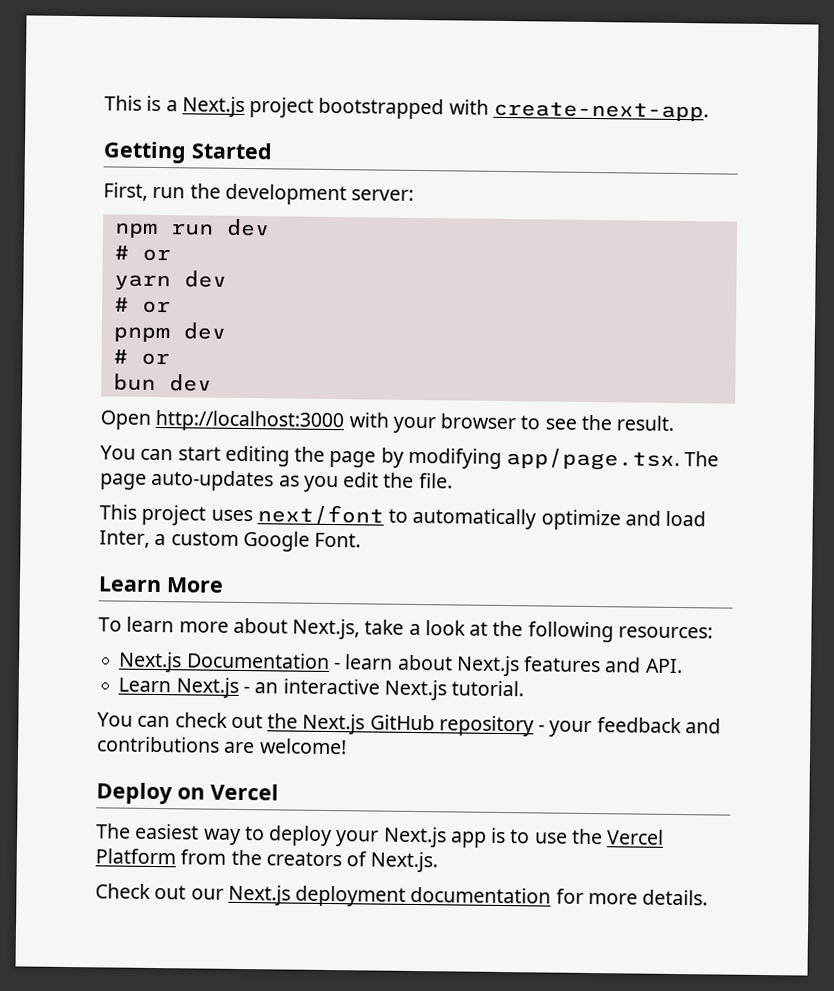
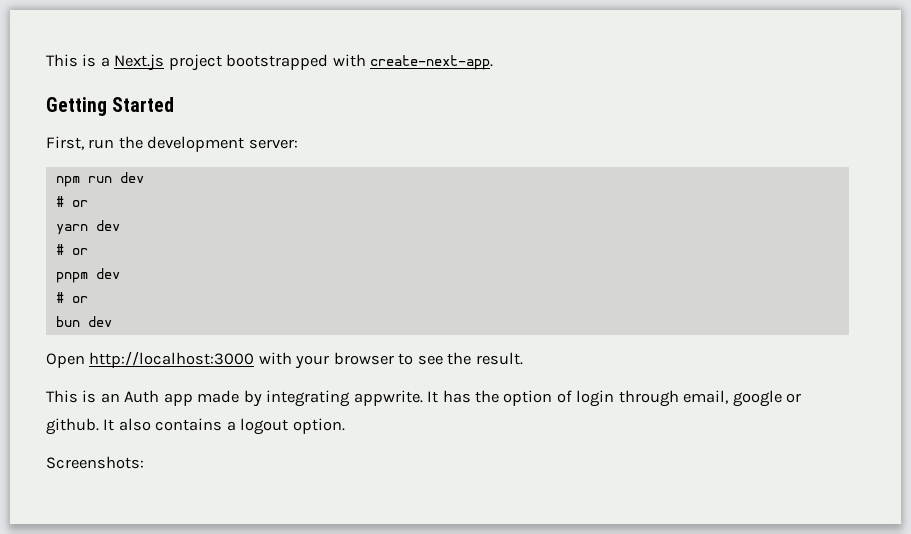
- You can start editing the page by modifying app/page.tsx. The page auto-updates as you edit the file.
- This project uses next/font to automatically optimize and load Inter, a custom Google Font.
- Learn More
- To learn more about Next.js, take a look at the following resources:
- Next.js Documentation - learn about Next.js features and API.
- Learn Next.js - an interactive Next.js tutorial.
- You can check out the Next.js GitHub repository - your feedback and contributions are welcome!
- Deploy on Vercel
- The easiest way to deploy your Next.js app is to use the Vercel Platform from the creators of Next.js.
- Check out our Next.js deployment documentation for more details.
+ This is an Auth app made by integrating appwrite. It has the option of login through email, google or github. It also contains a logout option.
+ Screenshots:

